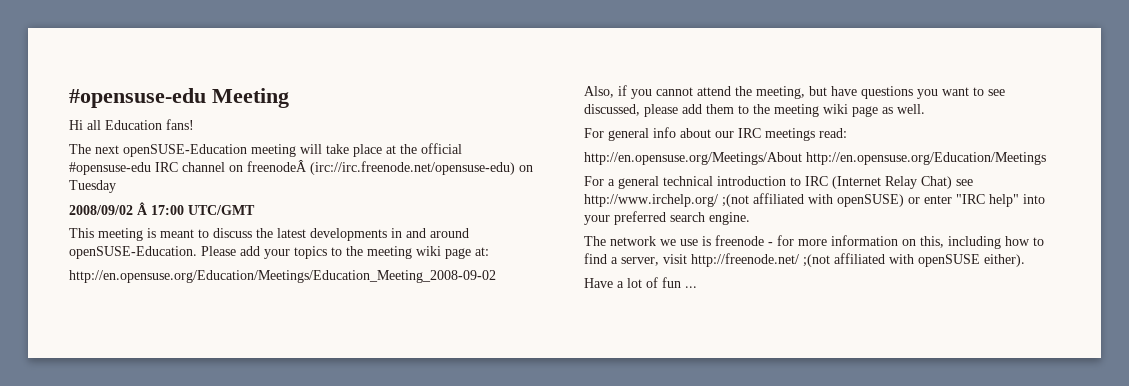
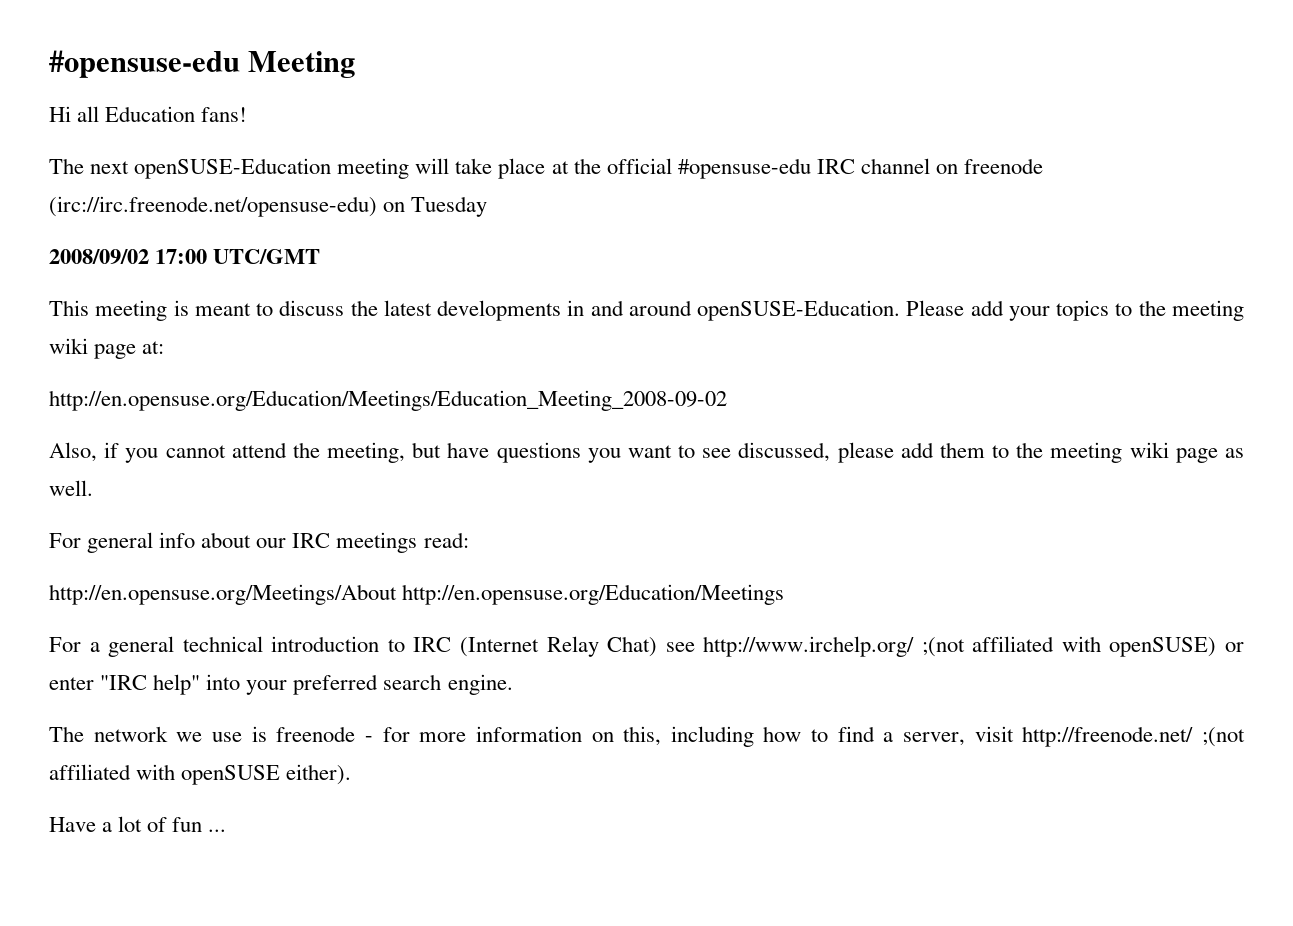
- The next openSUSE-Education meeting will take place at the official #opensuse-edu IRC channel on freenodeÂ (irc://irc.freenode.net/opensuse-edu) on Tuesday
+ The next openSUSE-Education meeting will take place at the official #opensuse-edu IRC channel on freenode (irc://irc.freenode.net/opensuse-edu) on Tuesday
- 2008/09/02 Â 17:00 UTC/GMT
+ 2008/09/02 17:00 UTC/GMT

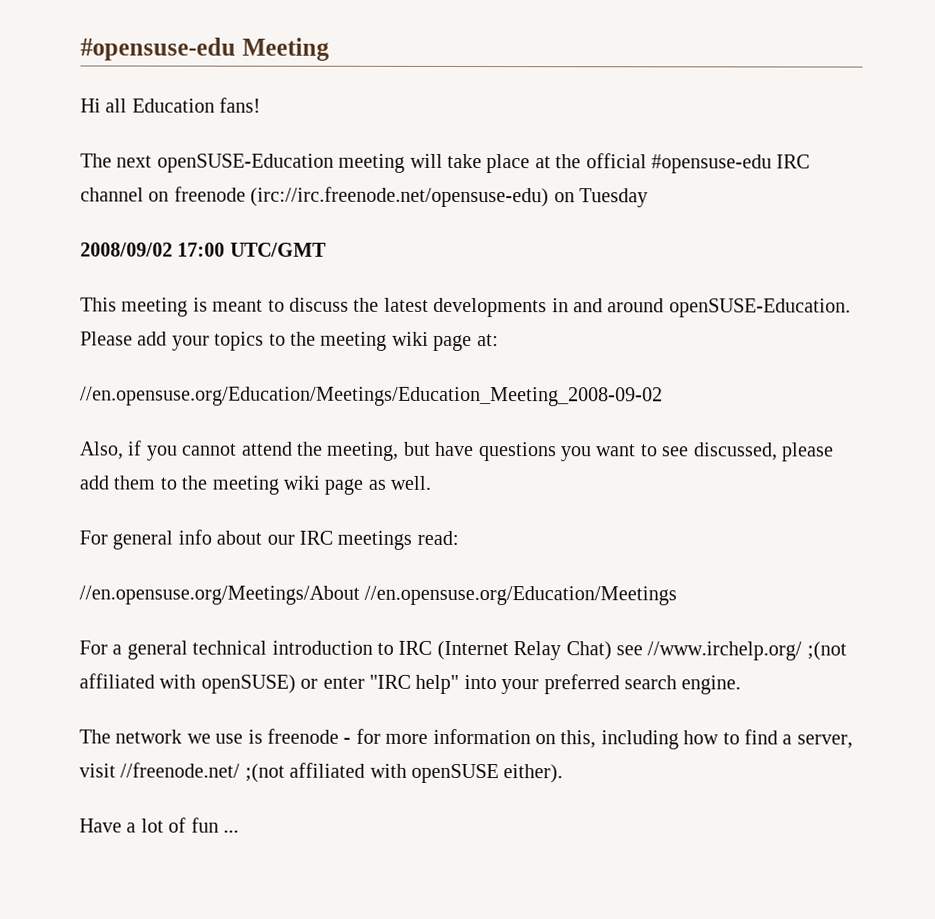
- http://en.opensuse.org/Education/Meetings/Education_Meeting_2008-09-02
+ //en.opensuse.org/Education/Meetings/Education_Meeting_2008-09-02
- http://en.opensuse.org/Meetings/About http://en.opensuse.org/Education/Meetings
+ //en.opensuse.org/Meetings/About //en.opensuse.org/Education/Meetings
- For a general technical introduction to IRC (Internet Relay Chat) see http://www.irchelp.org/ ;(not affiliated with openSUSE) or enter "IRC help" into your preferred search engine.
+ For a general technical introduction to IRC (Internet Relay Chat) see //www.irchelp.org/ ;(not affiliated with openSUSE) or enter "IRC help" into your preferred search engine.
- The network we use is freenode - for more information on this, including how to find a server, visit http://freenode.net/ ;(not affiliated with openSUSE either).
+ The network we use is freenode - for more information on this, including how to find a server, visit //freenode.net/ ;(not affiliated with openSUSE either).

